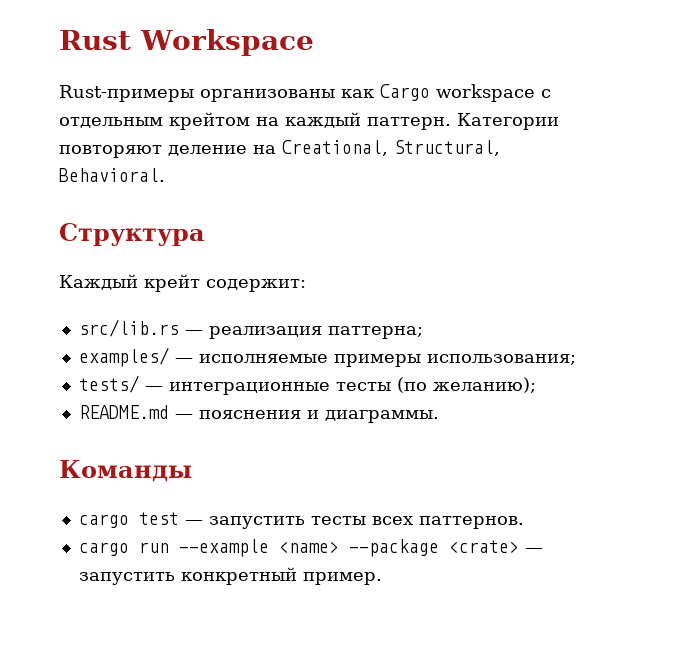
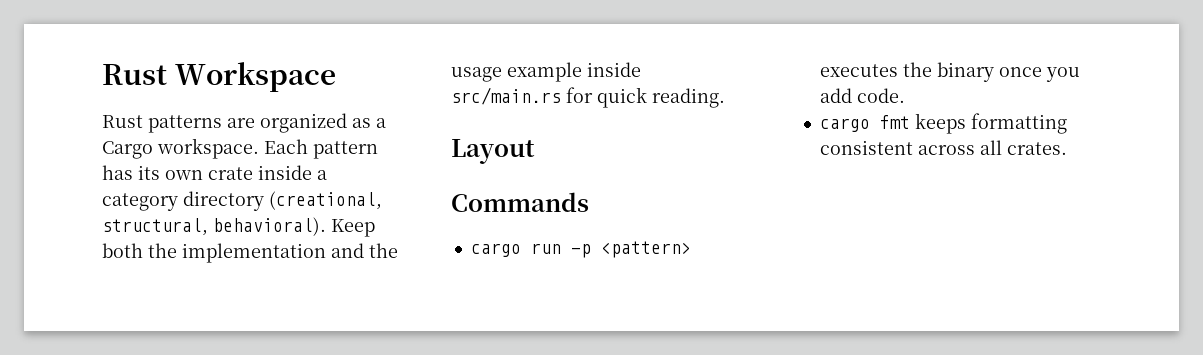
- Rust-примеры организованы как Cargo workspace c отдельным крейтом на каждый паттерн. Категории повторяют деление на Creational, Structural, Behavioral.
- Структура
- Каждый крейт содержит:
- src/lib.rs — реализация паттерна;
- examples/ — исполняемые примеры использования;
- tests/ — интеграционные тесты (по желанию);
- README.md — пояснения и диаграммы.
- Команды
- cargo test — запустить тесты всех паттернов.
- cargo run --example <name> --package <crate> — запустить конкретный пример.
+ Rust patterns are organized as a Cargo workspace. Each pattern has its own crate inside a category directory (creational, structural, behavioral). Keep both the implementation and the usage example inside src/main.rs for quick reading.
+ Layout
+ Commands
+ cargo run -p <pattern> executes the binary once you add code.
+ cargo fmt keeps formatting consistent across all crates.

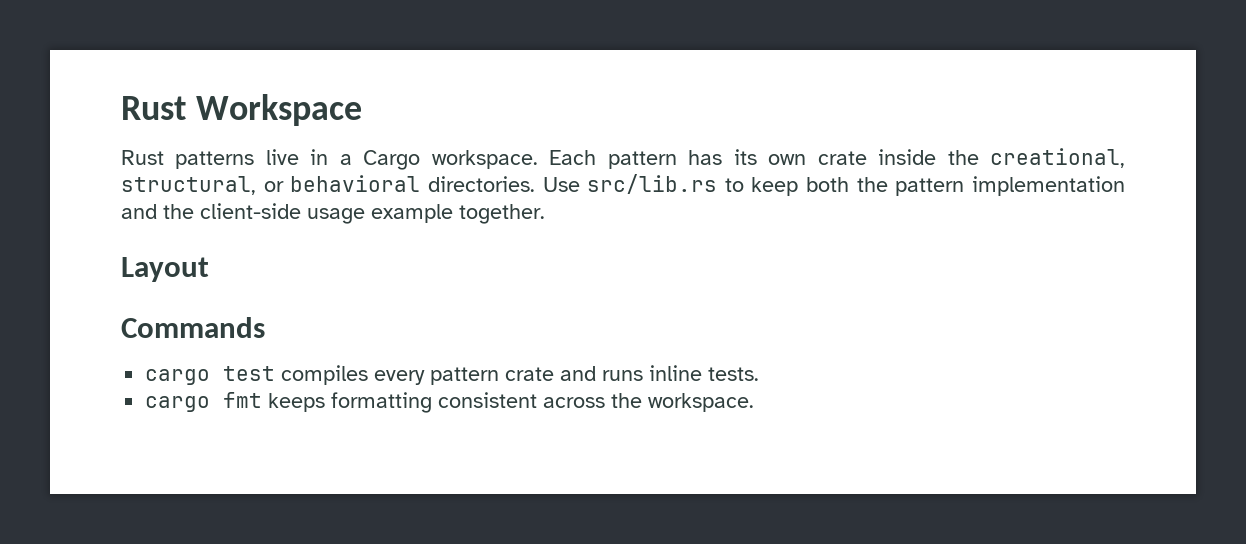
- Rust patterns are organized as a Cargo workspace.
+ Rust patterns live in a Cargo workspace.
- Each pattern has its own crate inside a category directory (creational, structural, behavioral). Keep both the implementation and the usage example inside src/main.rs for quick reading.
+ Each pattern has its own crate inside the creational, structural, or behavioral directories. Use src/lib.rs to keep both the pattern implementation and the client-side usage example together.
  Layout
  Commands
- cargo run -p <pattern> executes the binary once you add code.
+ cargo test compiles every pattern crate and runs inline tests.
- cargo fmt keeps formatting consistent across all crates.
+ cargo fmt keeps formatting consistent across the workspace.

